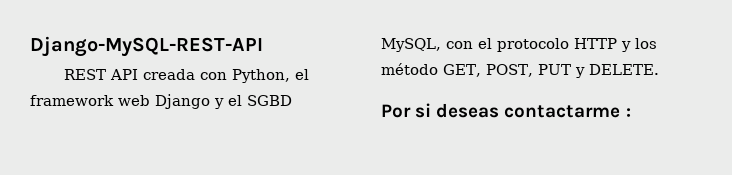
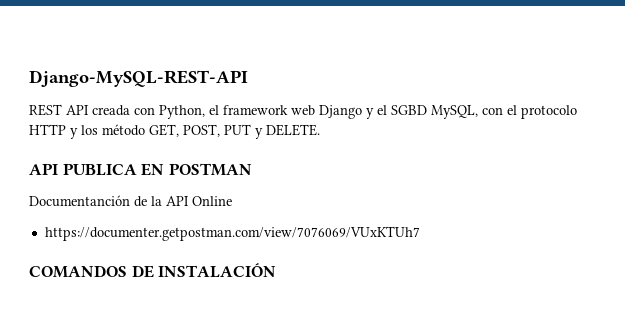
- Por si deseas contactarme :
+ API PUBLICA EN POSTMAN
+ Documentanción de la API Online
+ https://documenter.getpostman.com/view/7076069/VUxKTUh7
+ COMANDOS DE INSTALACIÓN

